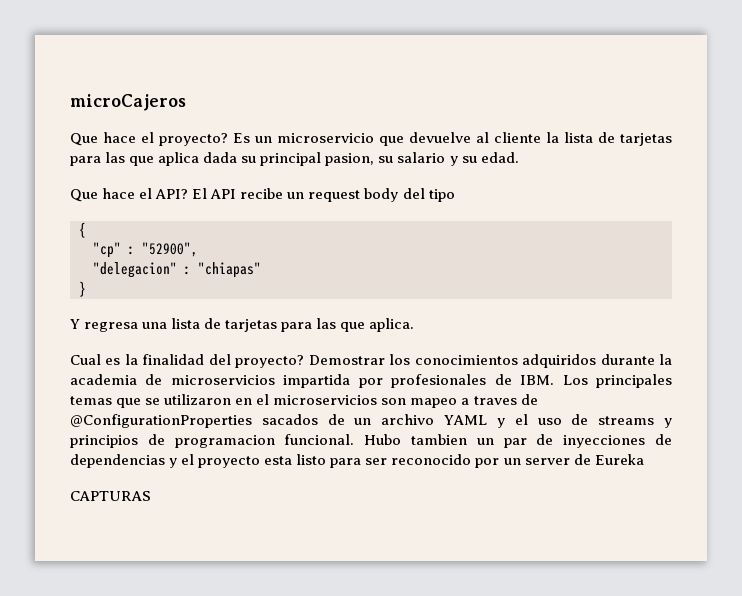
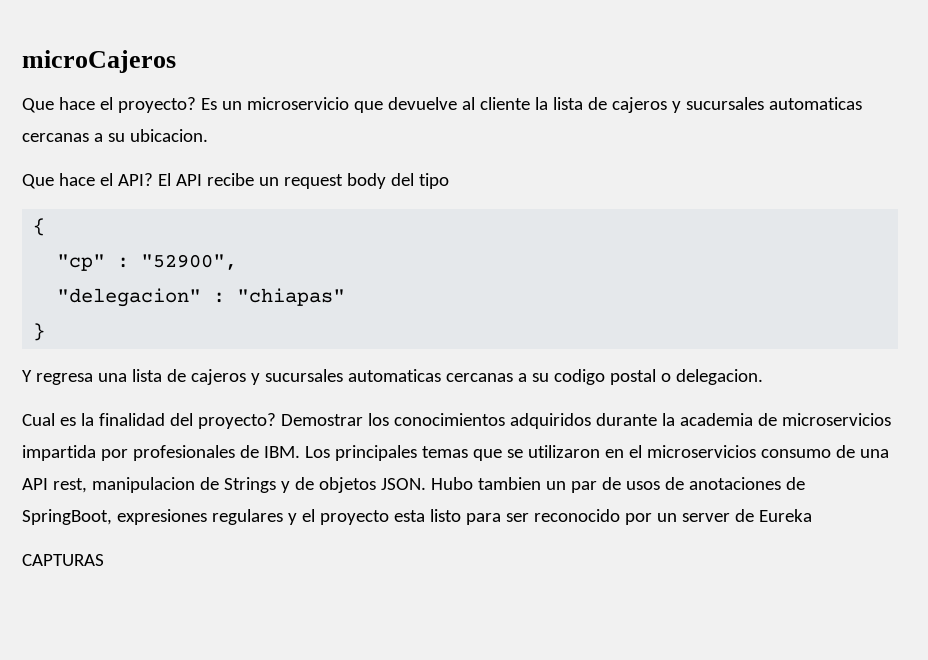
- Es un microservicio que devuelve al cliente la lista de tarjetas para las que aplica dada su principal pasion, su salario y su edad.
+ Es un microservicio que devuelve al cliente la lista de cajeros y sucursales automaticas cercanas a su ubicacion.
- Y regresa una lista de tarjetas para las que aplica.
+ Y regresa una lista de cajeros y sucursales automaticas cercanas a su codigo postal o delegacion.
- Demostrar los conocimientos adquiridos durante la academia de microservicios impartida por profesionales de IBM. Los principales temas que se utilizaron en el microservicios son mapeo a traves de @ConfigurationProperties sacados de un archivo YAML y el uso de streams y principios de programacion funcional.
+ Demostrar los conocimientos adquiridos durante la academia de microservicios impartida por profesionales de IBM. Los principales temas que se utilizaron en el microservicios consumo de una API rest, manipulacion de Strings y de objetos JSON.
- Hubo tambien un par de inyecciones de dependencias y el proyecto esta listo para ser reconocido por un server de Eureka
+ Hubo tambien un par de usos de anotaciones de SpringBoot, expresiones regulares y el proyecto esta listo para ser reconocido por un server de Eureka

